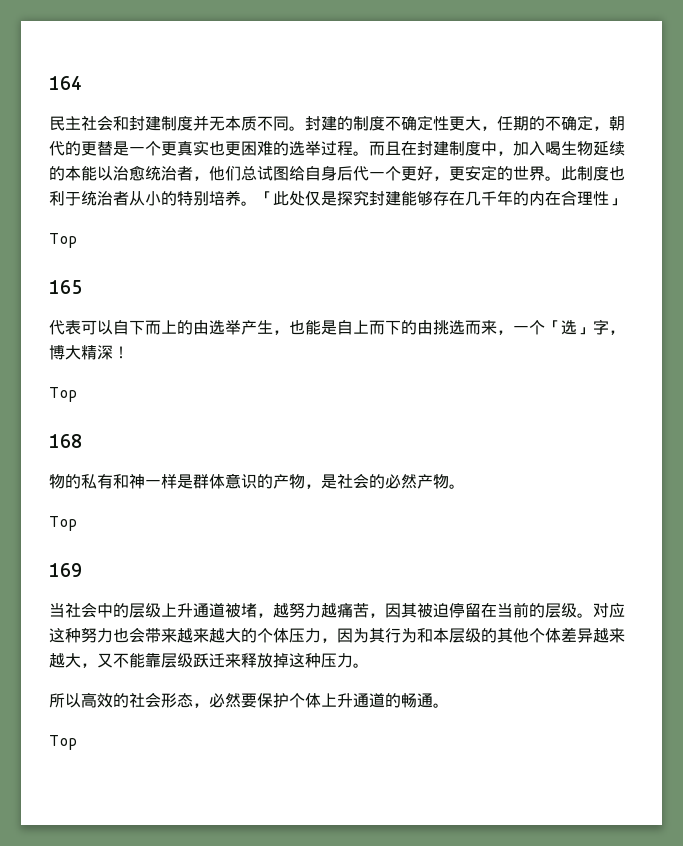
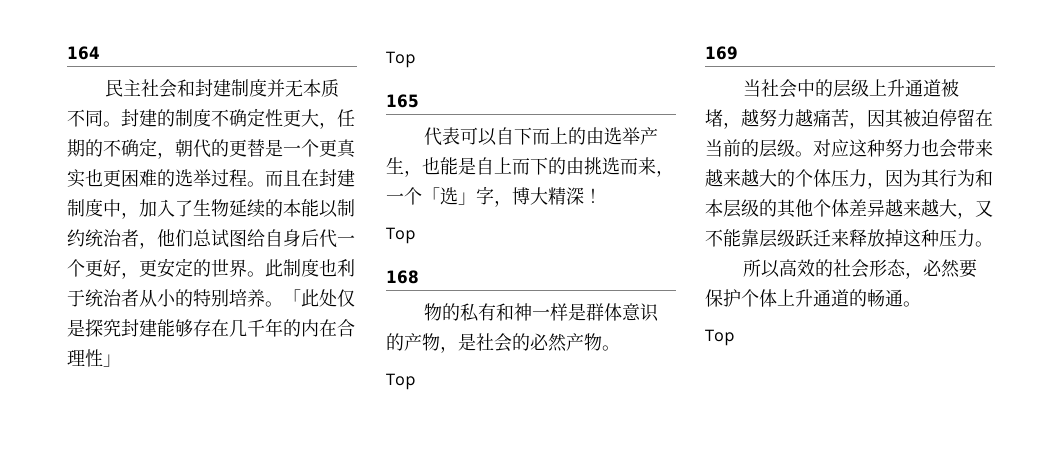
- 而且在封建制度中，加入喝生物延续的本能以治愈统治者，他们总试图给自身后代一个更好，更安定的世界。
+ 而且在封建制度中，加入了生物延续的本能以制约统治者，他们总试图给自身后代一个更好，更安定的世界。

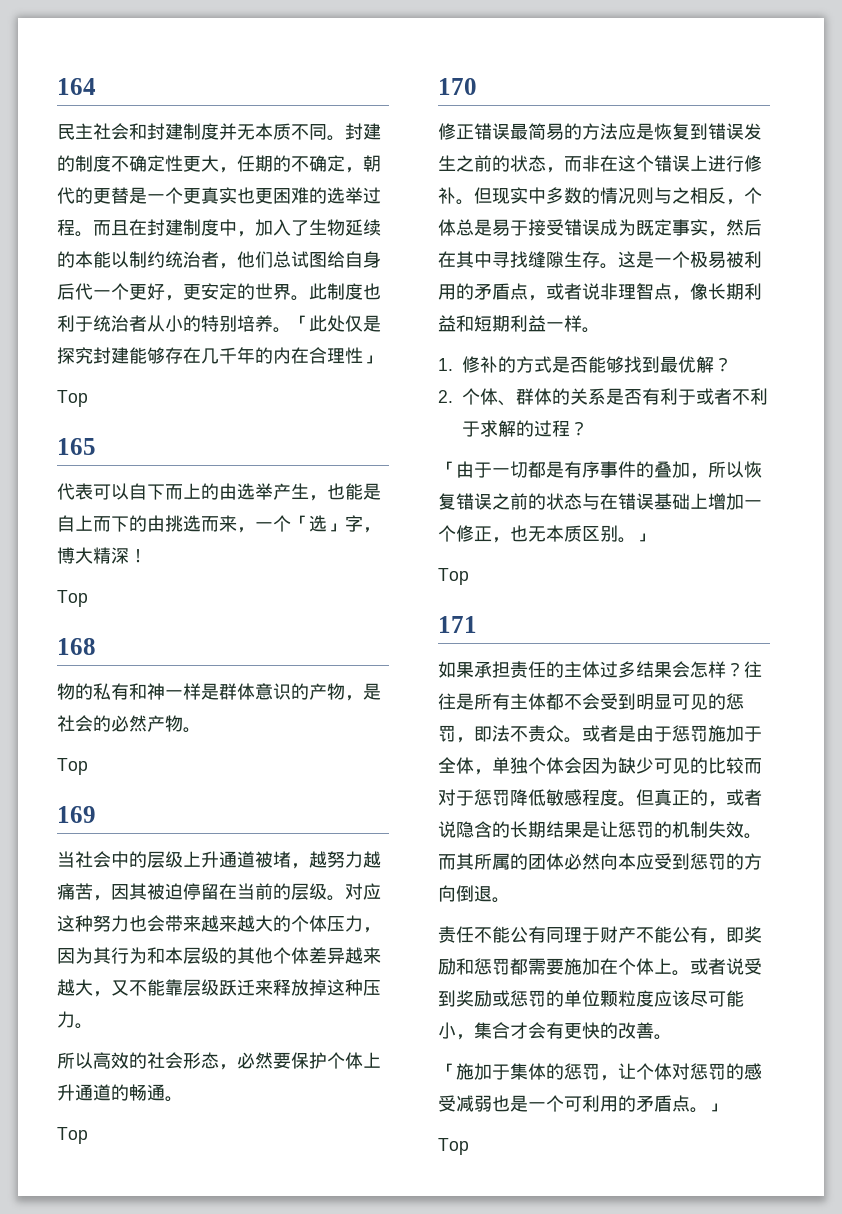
+ 170
+ 修正错误最简易的方法应是恢复到错误发生之前的状态，而非在这个错误上进行修补。但现实中多数的情况则与之相反，个体总是易于接受错误成为既定事实，然后在其中寻找缝隙生存。这是一个极易被利用的矛盾点，或者说非理智点，像长期利益和短期利益一样。
+ 1.修补的方式是否能够找到最优解？
+ 2.个体、群体的关系是否有利于或者不利于求解的过程？
+ 「由于一切都是有序事件的叠加，所以恢复错误之前的状态与在错误基础上增加一个修正，也无本质区别。」
+ Top
+ 171
+ 如果承担责任的主体过多结果会怎样？往往是所有主体都不会受到明显可见的惩罚，即法不责众。或者是由于惩罚施加于全体，单独个体会因为缺少可见的比较而对于惩罚降低敏感程度。但真正的，或者说隐含的长期结果是让惩罚的机制失效。而其所属的团体必然向本应受到惩罚的方向倒退。
+ 责任不能公有同理于财产不能公有，即奖励和惩罚都需要施加在个体上。或者说受到奖励或惩罚的单位颗粒度应该尽可能小，集合才会有更快的改善。
+ 「施加于集体的惩罚，让个体对惩罚的感受减弱也是一个可利用的矛盾点。」
+ Top

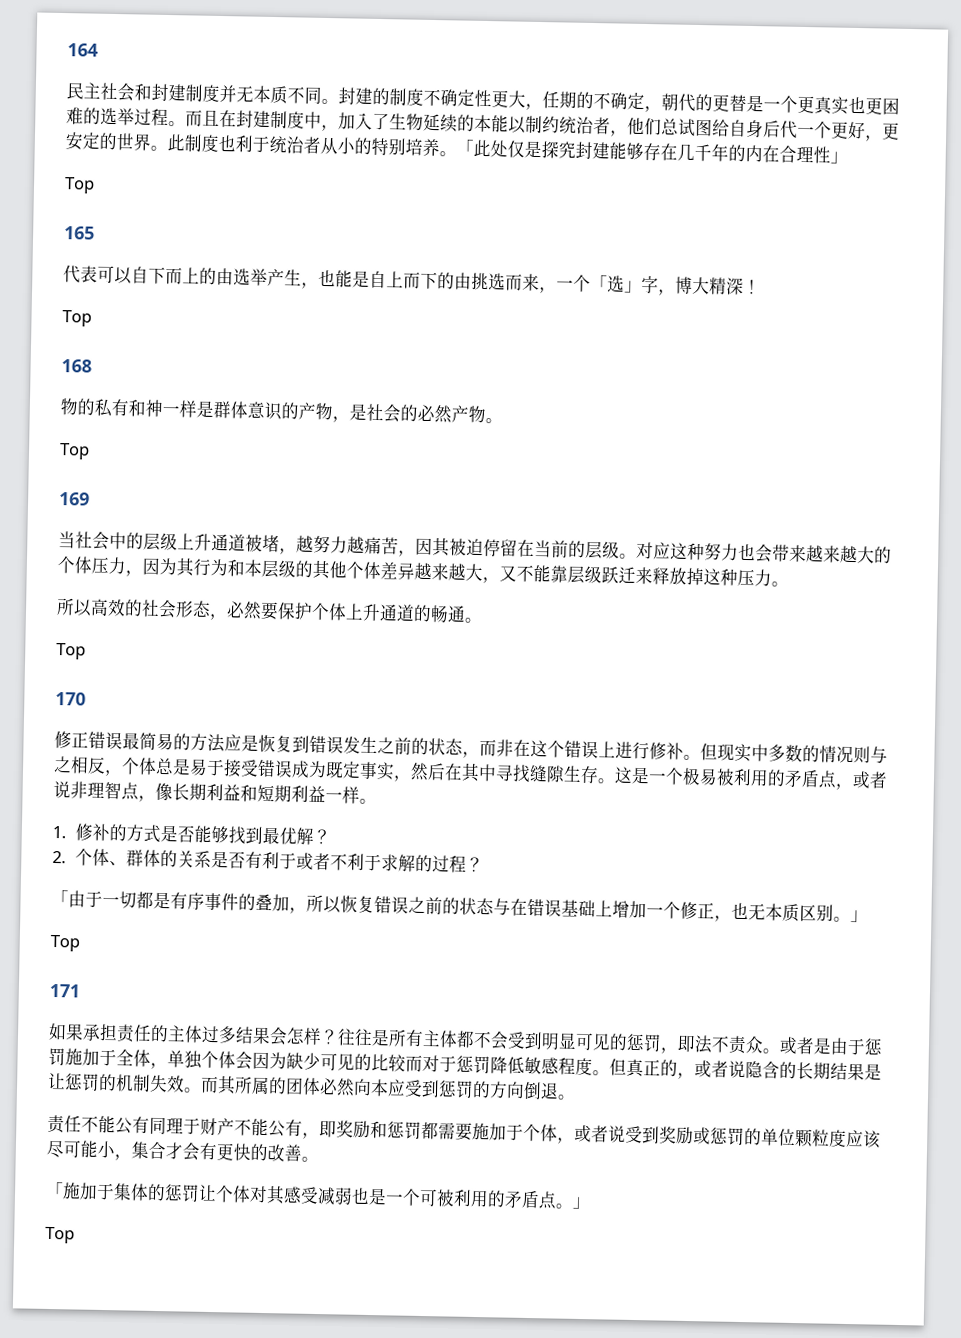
- 责任不能公有同理于财产不能公有，即奖励和惩罚都需要施加在个体上。或者说受到奖励或惩罚的单位颗粒度应该尽可能小，集合才会有更快的改善。
+ 责任不能公有同理于财产不能公有，即奖励和惩罚都需要施加于个体，或者说受到奖励或惩罚的单位颗粒度应该尽可能小，集合才会有更快的改善。
- 「施加于集体的惩罚，让个体对惩罚的感受减弱也是一个可利用的矛盾点。」
+ 「施加于集体的惩罚让个体对其感受减弱也是一个可被利用的矛盾点。」

